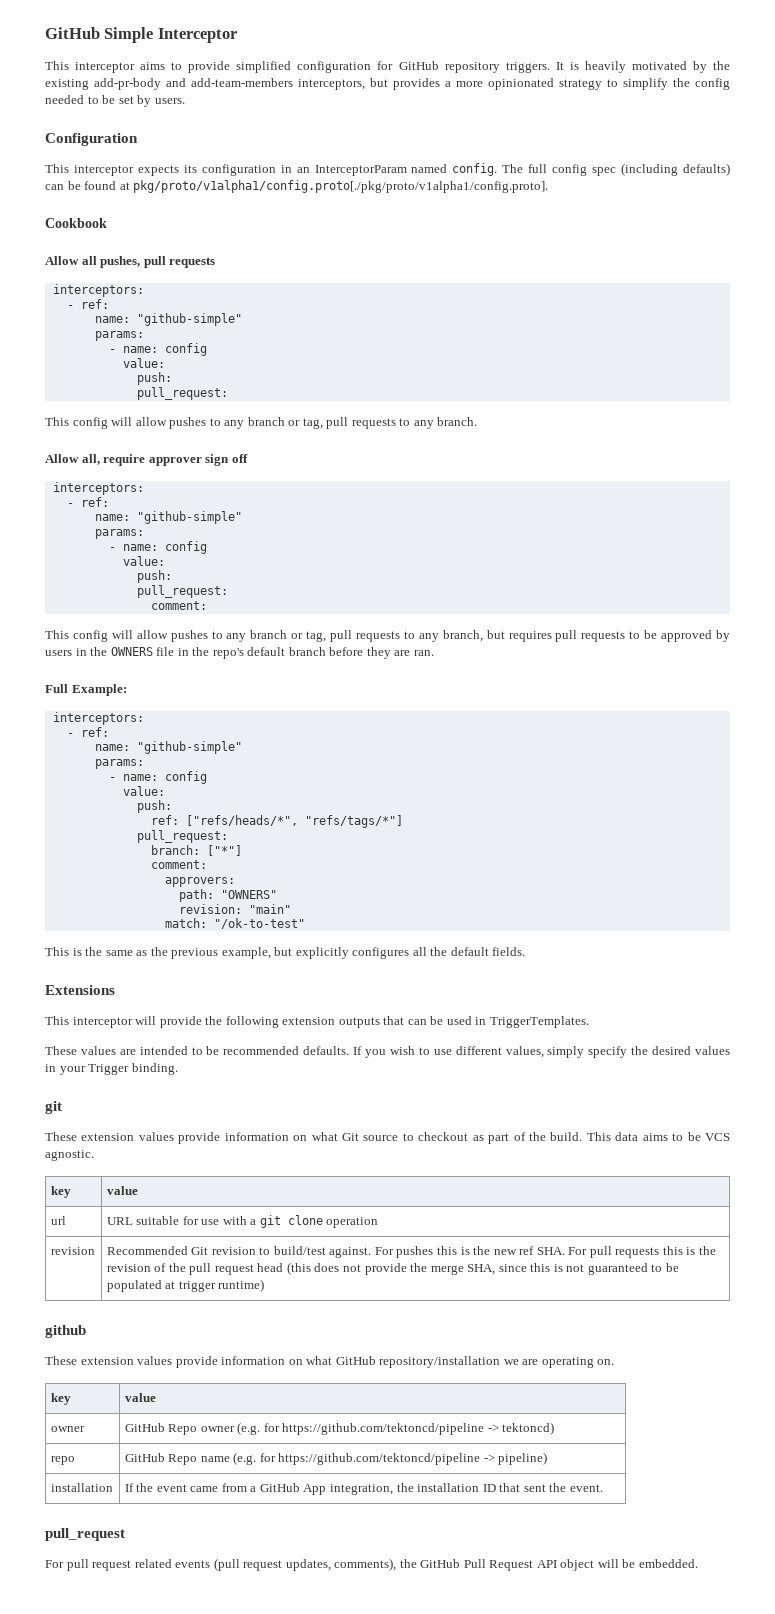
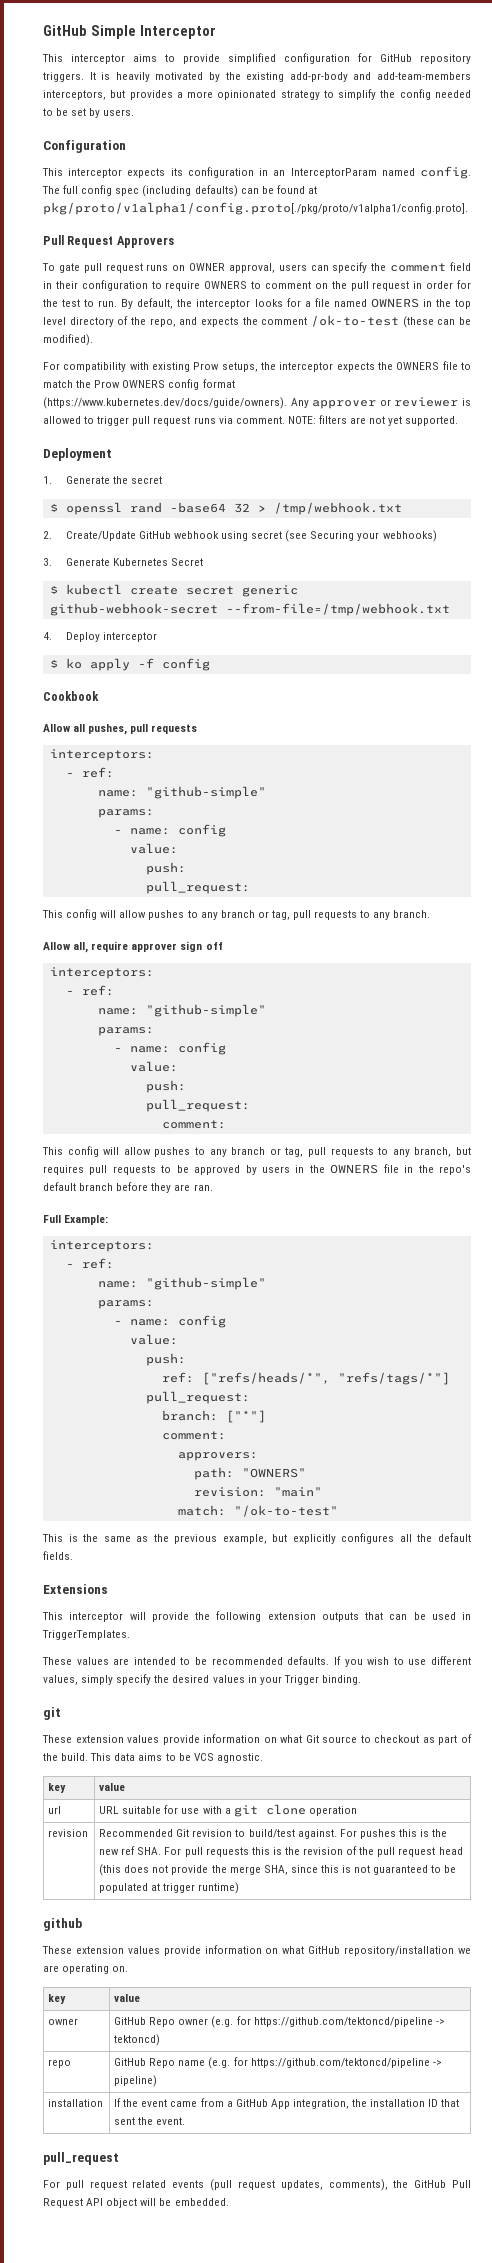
+ Pull Request Approvers
+ To gate pull request runs on OWNER approval, users can specify the comment field in their configuration to require OWNERS to comment on the pull request in order for the test to run. By default, the interceptor looks for a file named OWNERS in the top level directory of the repo, and expects the comment /ok-to-test (these can be modified).
+ For compatibility with existing Prow setups, the interceptor expects the OWNERS file to match the Prow OWNERS config format (https://www.kubernetes.dev/docs/guide/owners). Any approver or reviewer is allowed to trigger pull request runs via comment. NOTE: filters are not yet supported.
+ Deployment
+ 1. Generate the secret
+ $ openssl rand -base64 32 > /tmp/webhook.txt
+ 2. Create/Update GitHub webhook using secret (see Securing your webhooks)
+ 3. Generate Kubernetes Secret
+ $ kubectl create secret generic github-webhook-secret --from-file=/tmp/webhook.txt
+ 4. Deploy interceptor
+ $ ko apply -f config

